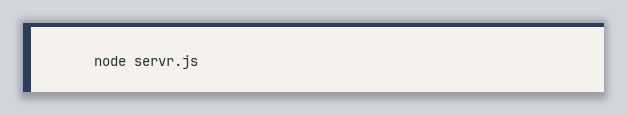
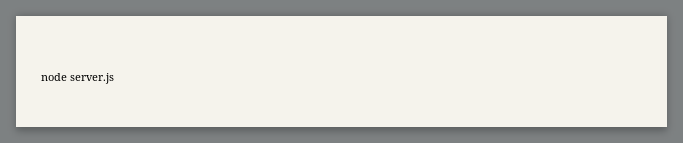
- node servr.js
+ node server.js

